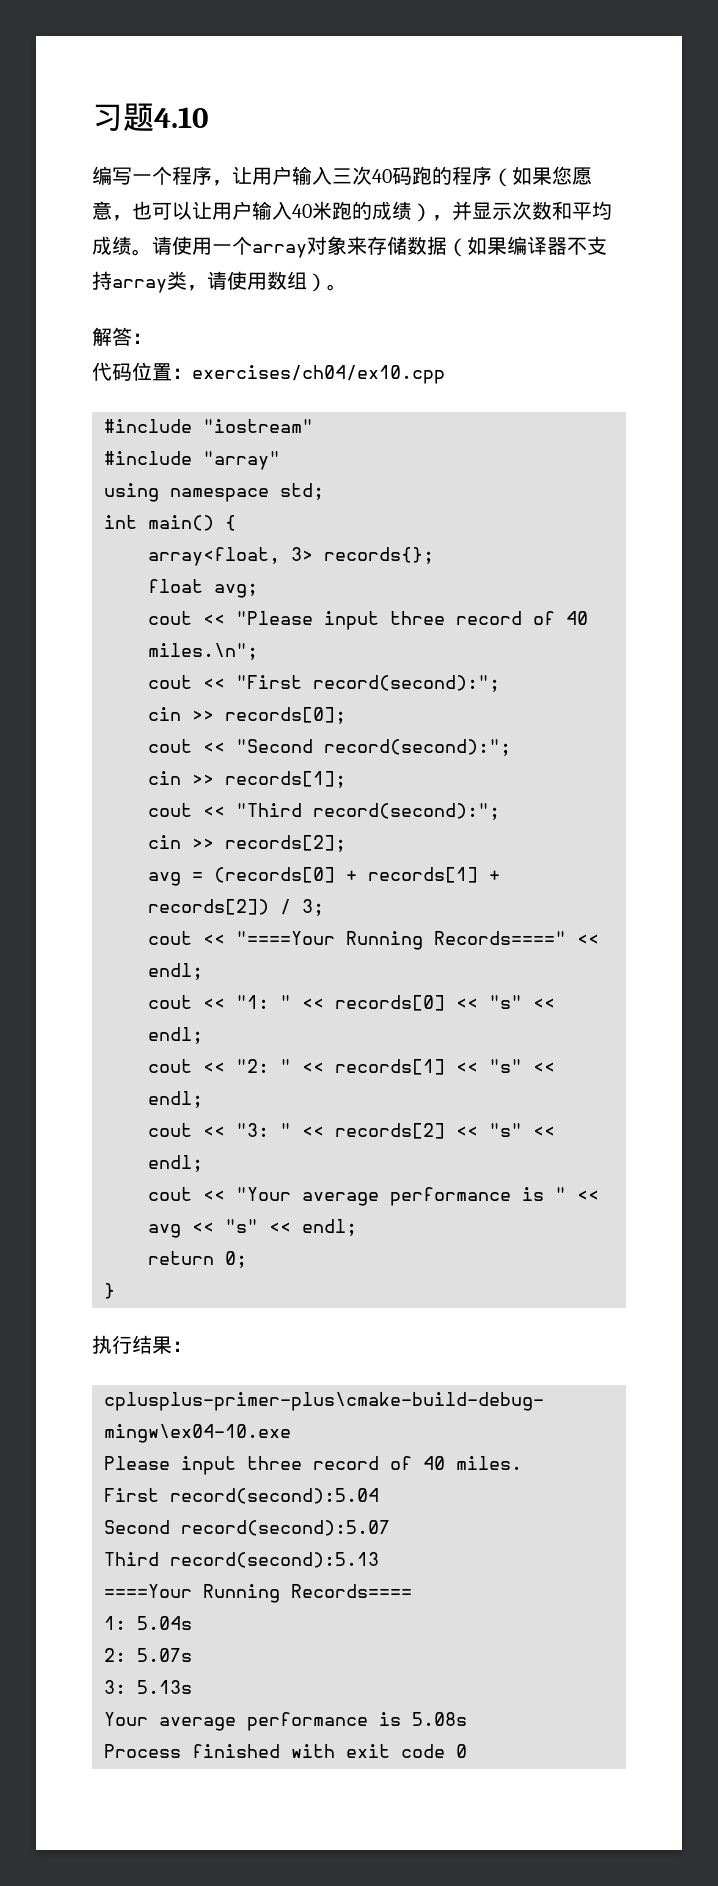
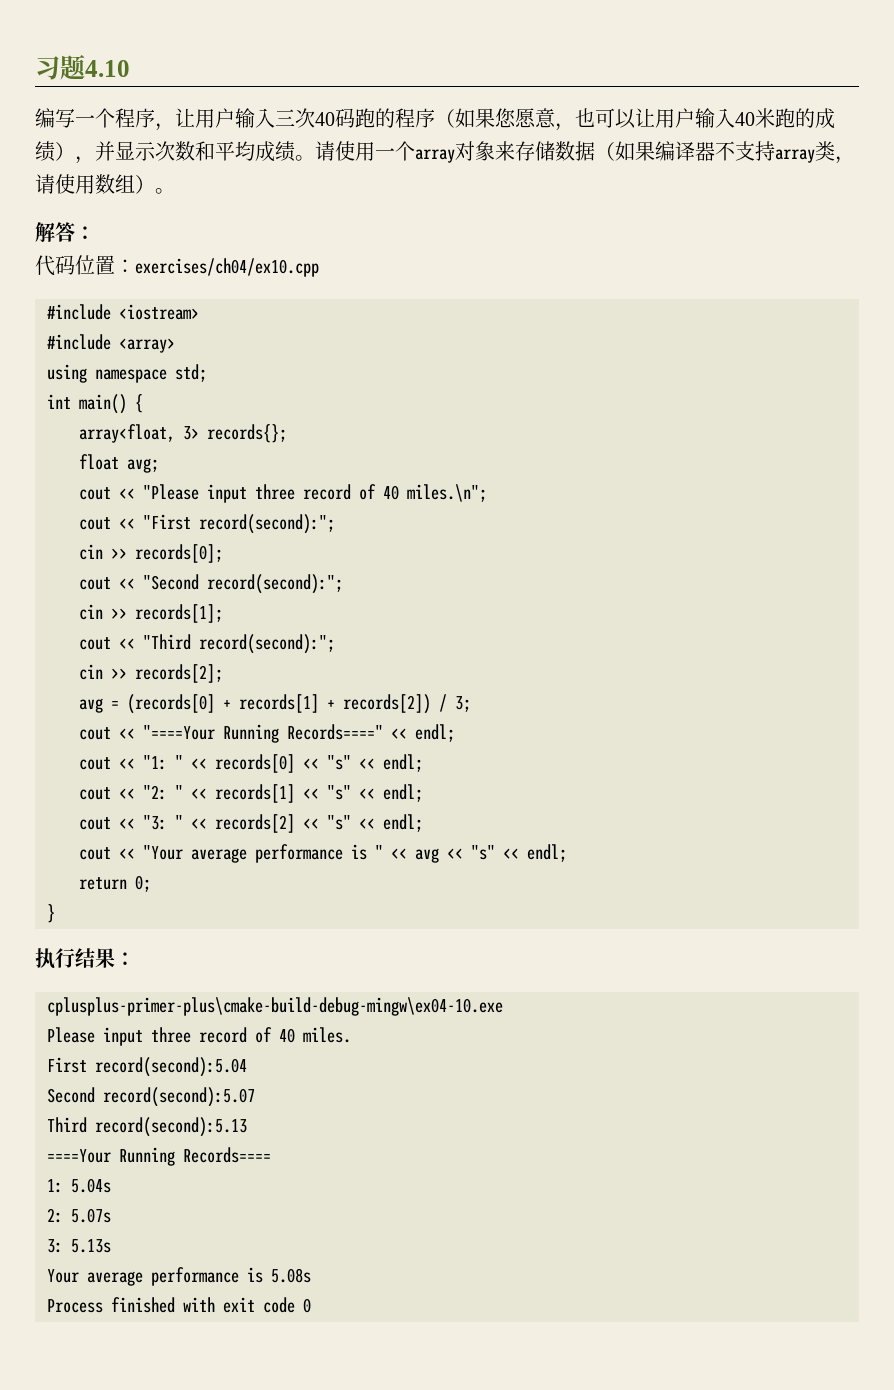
- #include "iostream"
- #include "array"
+ #include <iostream>
+ #include <array>

